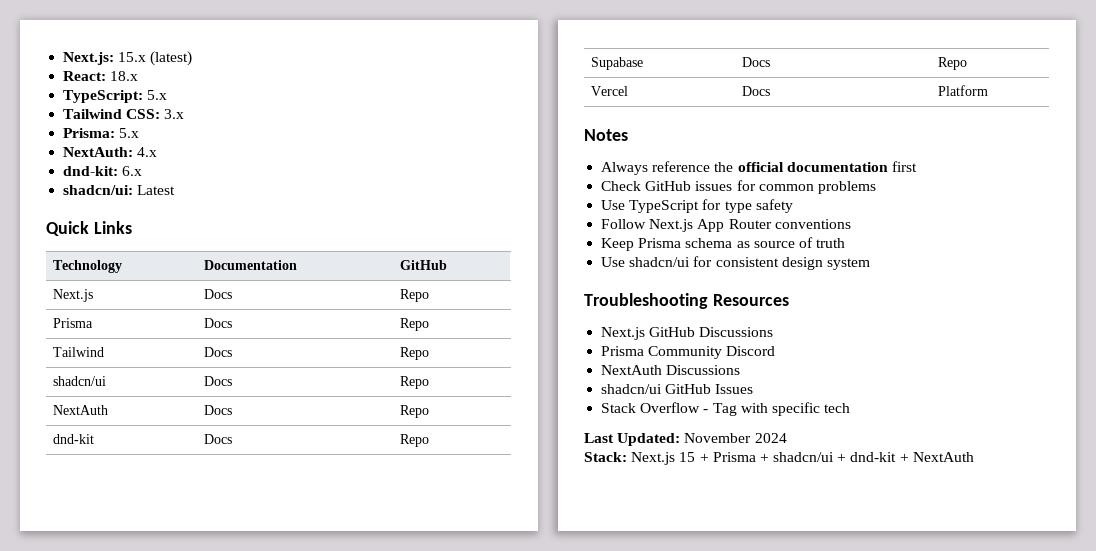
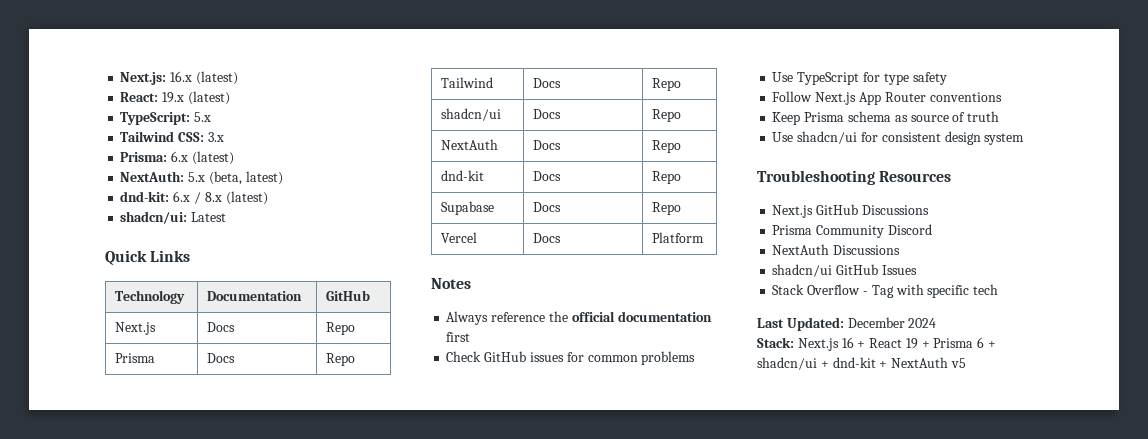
- Next.js: 15.x (latest)
+ Next.js: 16.x (latest)
- React: 18.x
+ React: 19.x (latest)
- Prisma: 5.x
+ Prisma: 6.x (latest)
- NextAuth: 4.x
+ NextAuth: 5.x (beta, latest)
- dnd-kit: 6.x
+ dnd-kit: 6.x / 8.x (latest)
- Last Updated: November 2024
+ Last Updated: December 2024
- Stack: Next.js 15 + Prisma + shadcn/ui + dnd-kit + NextAuth
+ Stack: Next.js 16 + React 19 + Prisma 6 + shadcn/ui + dnd-kit + NextAuth v5

